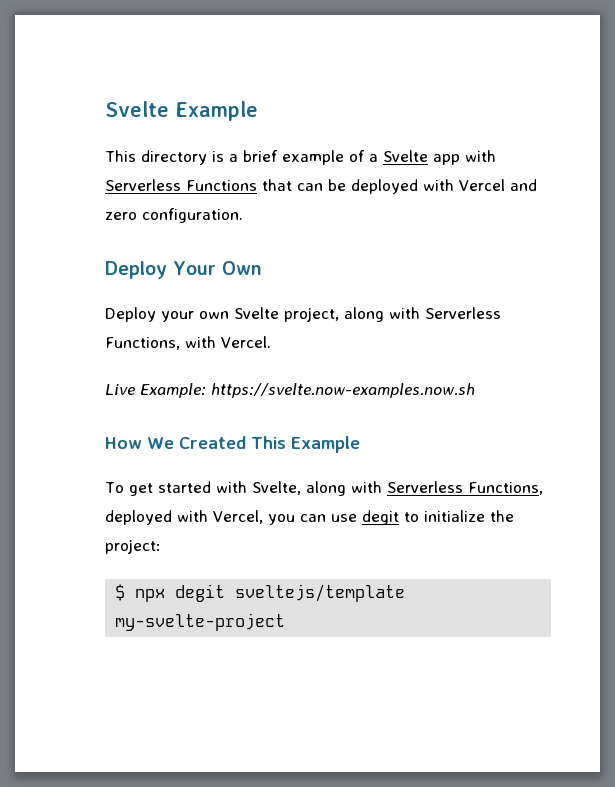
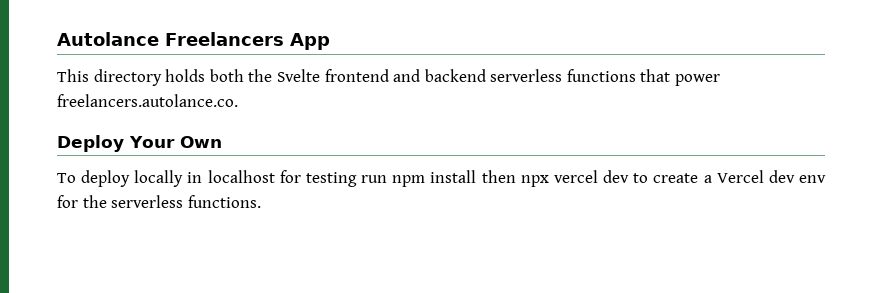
- Svelte Example
+ Autolance Freelancers App
- This directory is a brief example of a Svelte app with Serverless Functions that can be deployed with Vercel and zero configuration.
+ This directory holds both the Svelte frontend and backend serverless functions that power freelancers.autolance.co.
  Deploy Your Own
- Deploy your own Svelte project, along with Serverless Functions, with Vercel.
- Live Example: https://svelte.now-examples.now.sh
- How We Created This Example
- To get started with Svelte, along with Serverless Functions, deployed with Vercel, you can use degit to initialize the project:
- $ npx degit sveltejs/template my-svelte-project
+ To deploy locally in localhost for testing run npm install then npx vercel dev to create a Vercel dev env for the serverless functions.

